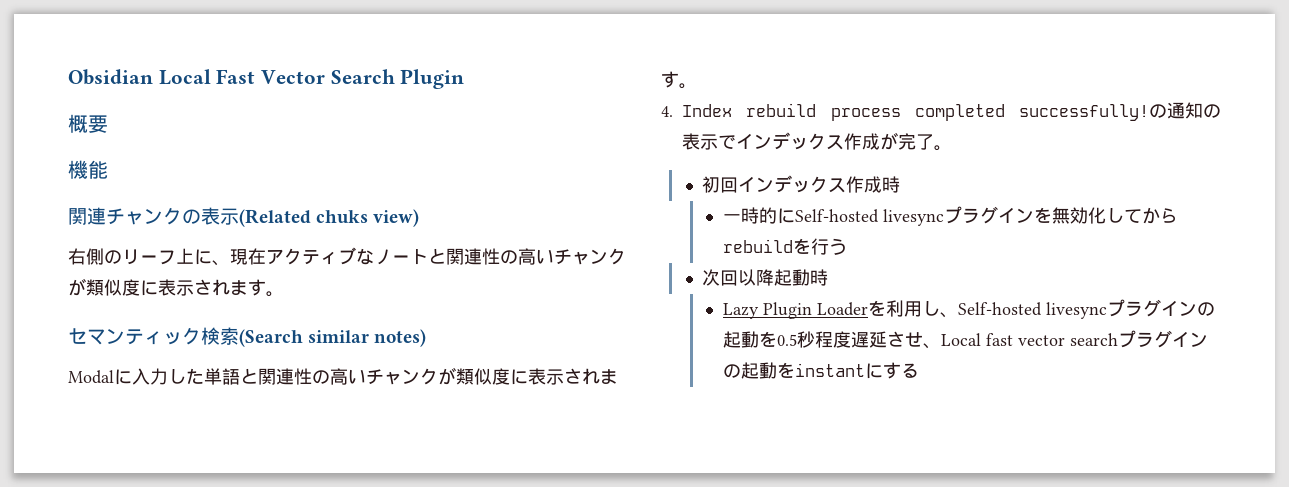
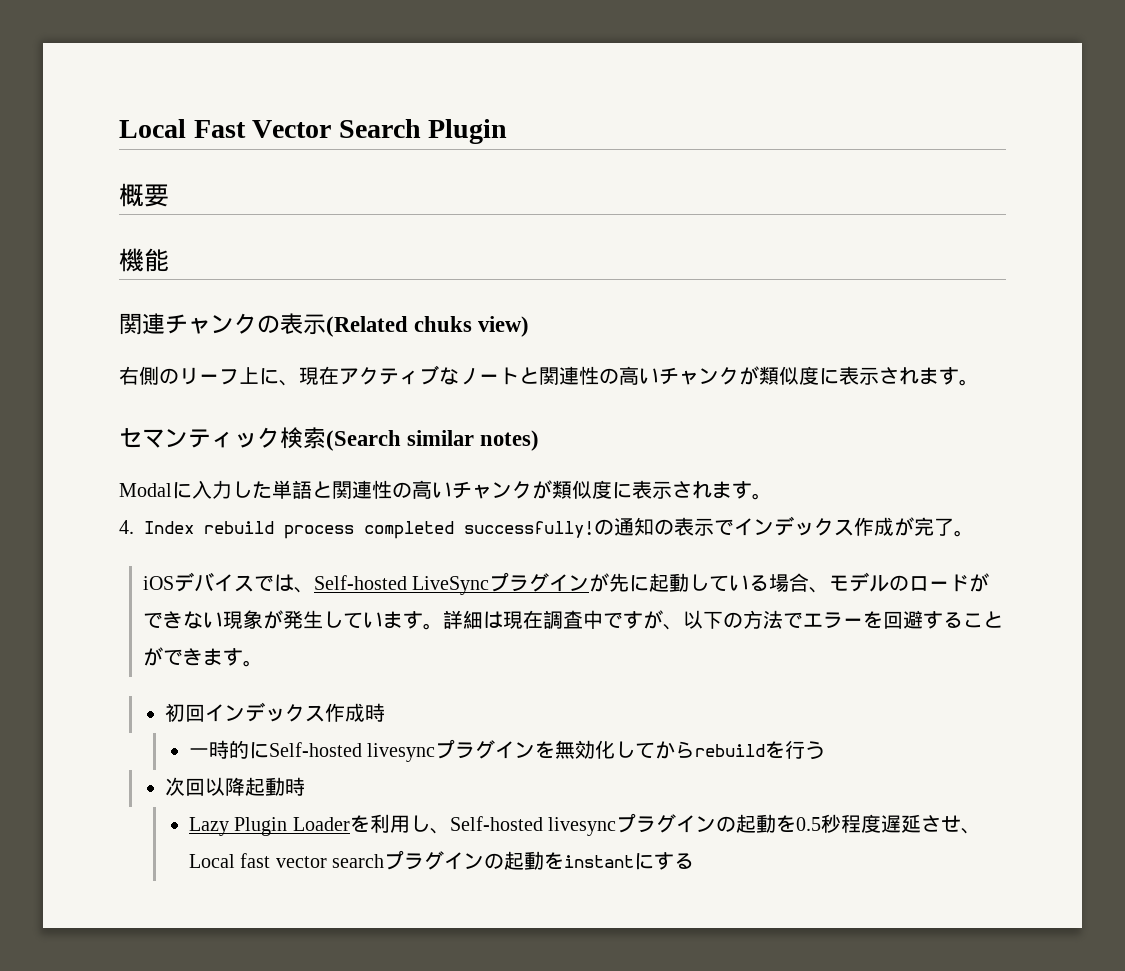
- Obsidian Local Fast Vector Search Plugin
+ Local Fast Vector Search Plugin
+ iOSデバイスでは、Self-hosted LiveSyncプラグインが先に起動している場合、モデルのロードができない現象が発生しています。詳細は現在調査中ですが、以下の方法でエラーを回避することができます。

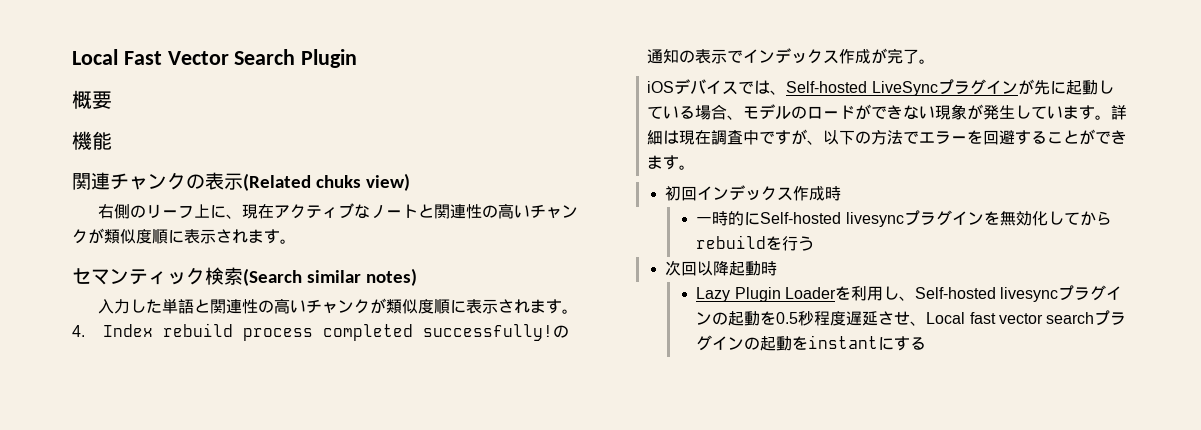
- 右側のリーフ上に、現在アクティブなノートと関連性の高いチャンクが類似度に表示されます。
+ 右側のリーフ上に、現在アクティブなノートと関連性の高いチャンクが類似度順に表示されます。
- Modalに入力した単語と関連性の高いチャンクが類似度に表示されます。
+ 入力した単語と関連性の高いチャンクが類似度順に表示されます。

